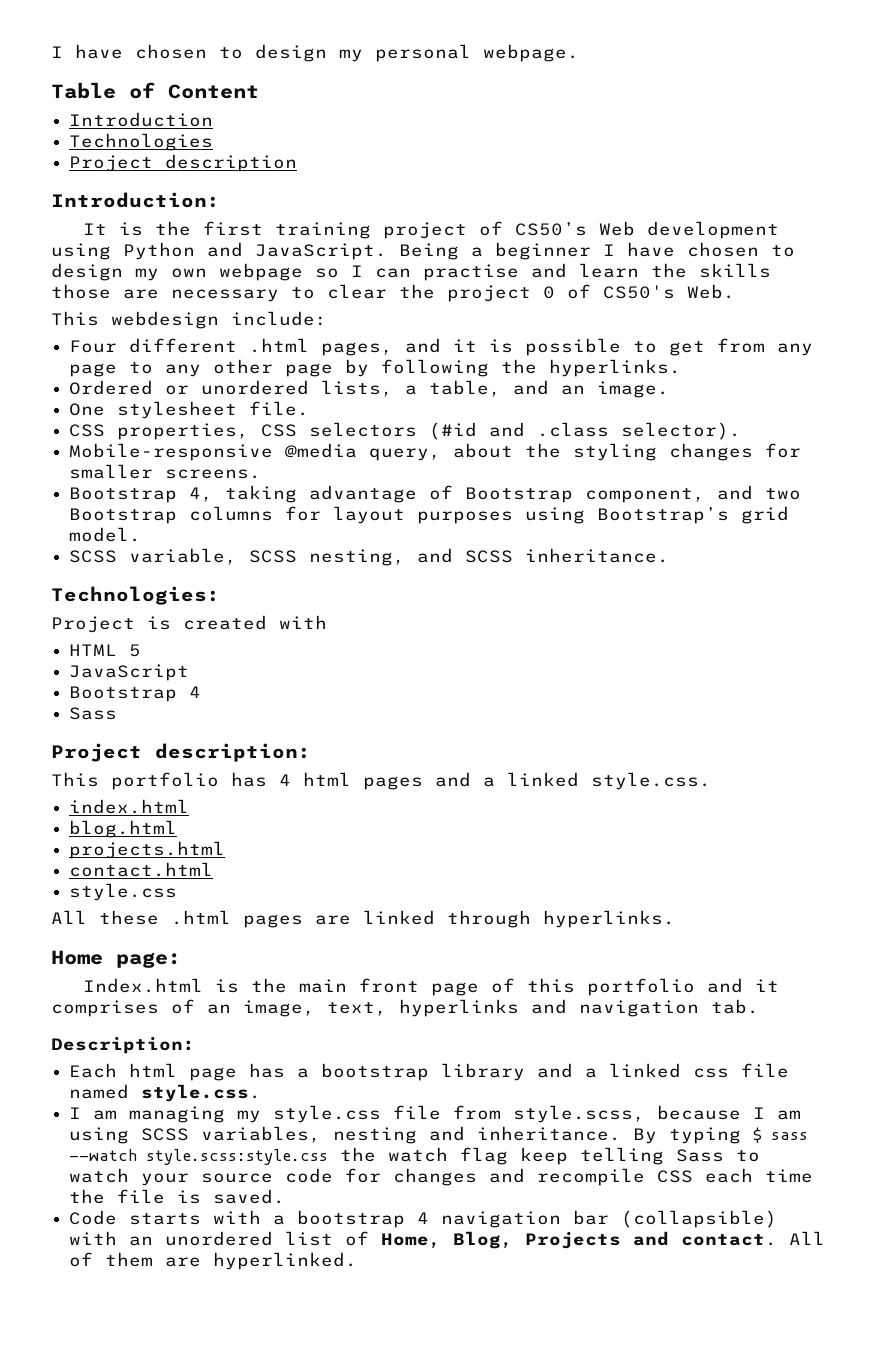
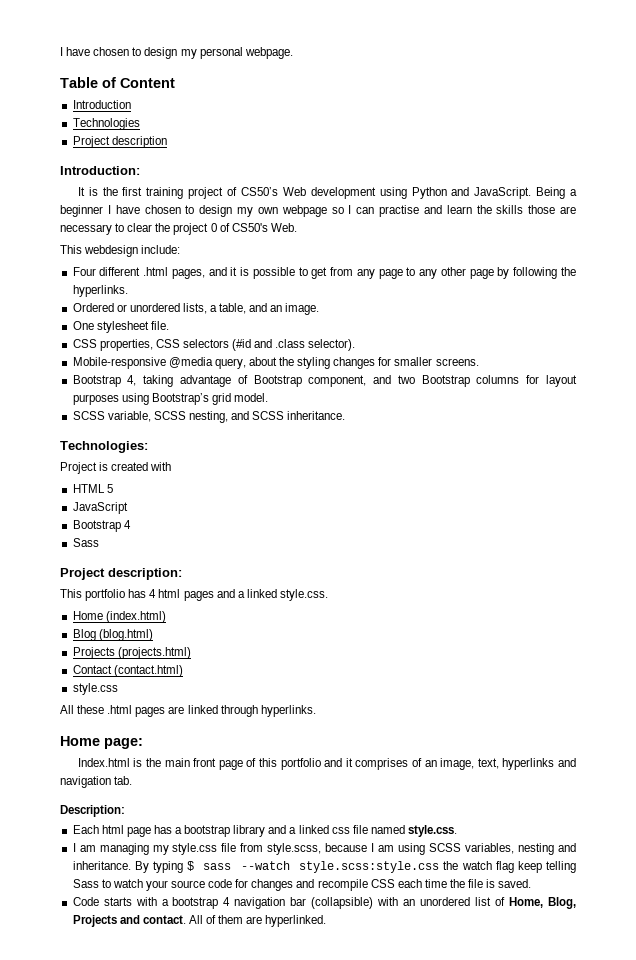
- index.html
- blog.html
- projects.html
- contact.html
+ Home (index.html)
+ Blog (blog.html)
+ Projects (projects.html)
+ Contact (contact.html)

